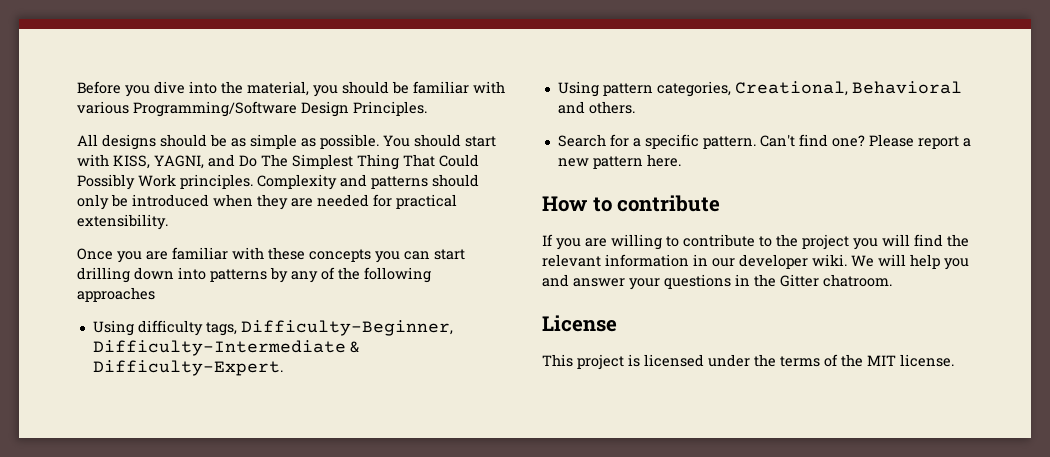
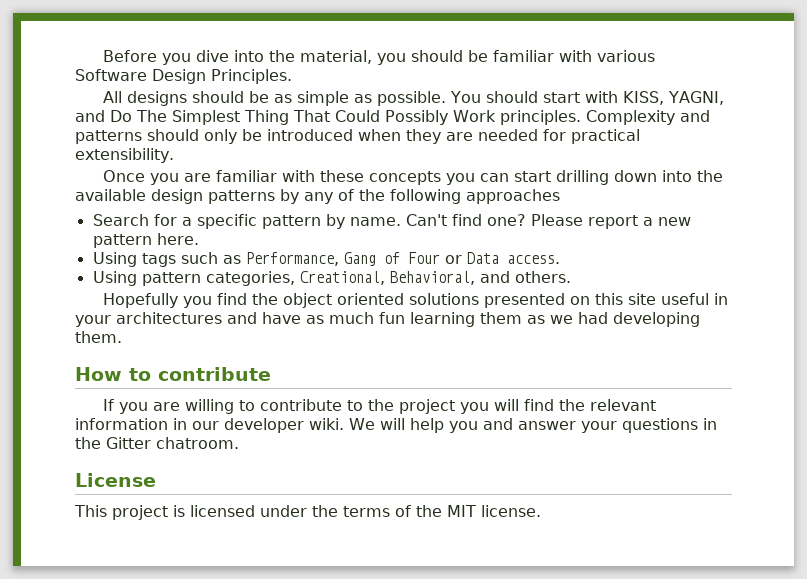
- Before you dive into the material, you should be familiar with various Programming/Software Design Principles.
+ Before you dive into the material, you should be familiar with various Software Design Principles.
- Once you are familiar with these concepts you can start drilling down into patterns by any of the following approaches
+ Once you are familiar with these concepts you can start drilling down into the available design patterns by any of the following approaches
- Using difficulty tags, Difficulty-Beginner, Difficulty-Intermediate & Difficulty-Expert.
- Using pattern categories, Creational, Behavioral and others.
- Search for a specific pattern.
+ Search for a specific pattern by name.
+ Using tags such as Performance, Gang of Four or Data access.
+ Using pattern categories, Creational, Behavioral, and others.
+ Hopefully you find the object oriented solutions presented on this site useful in your architectures and have as much fun learning them as we had developing them.

